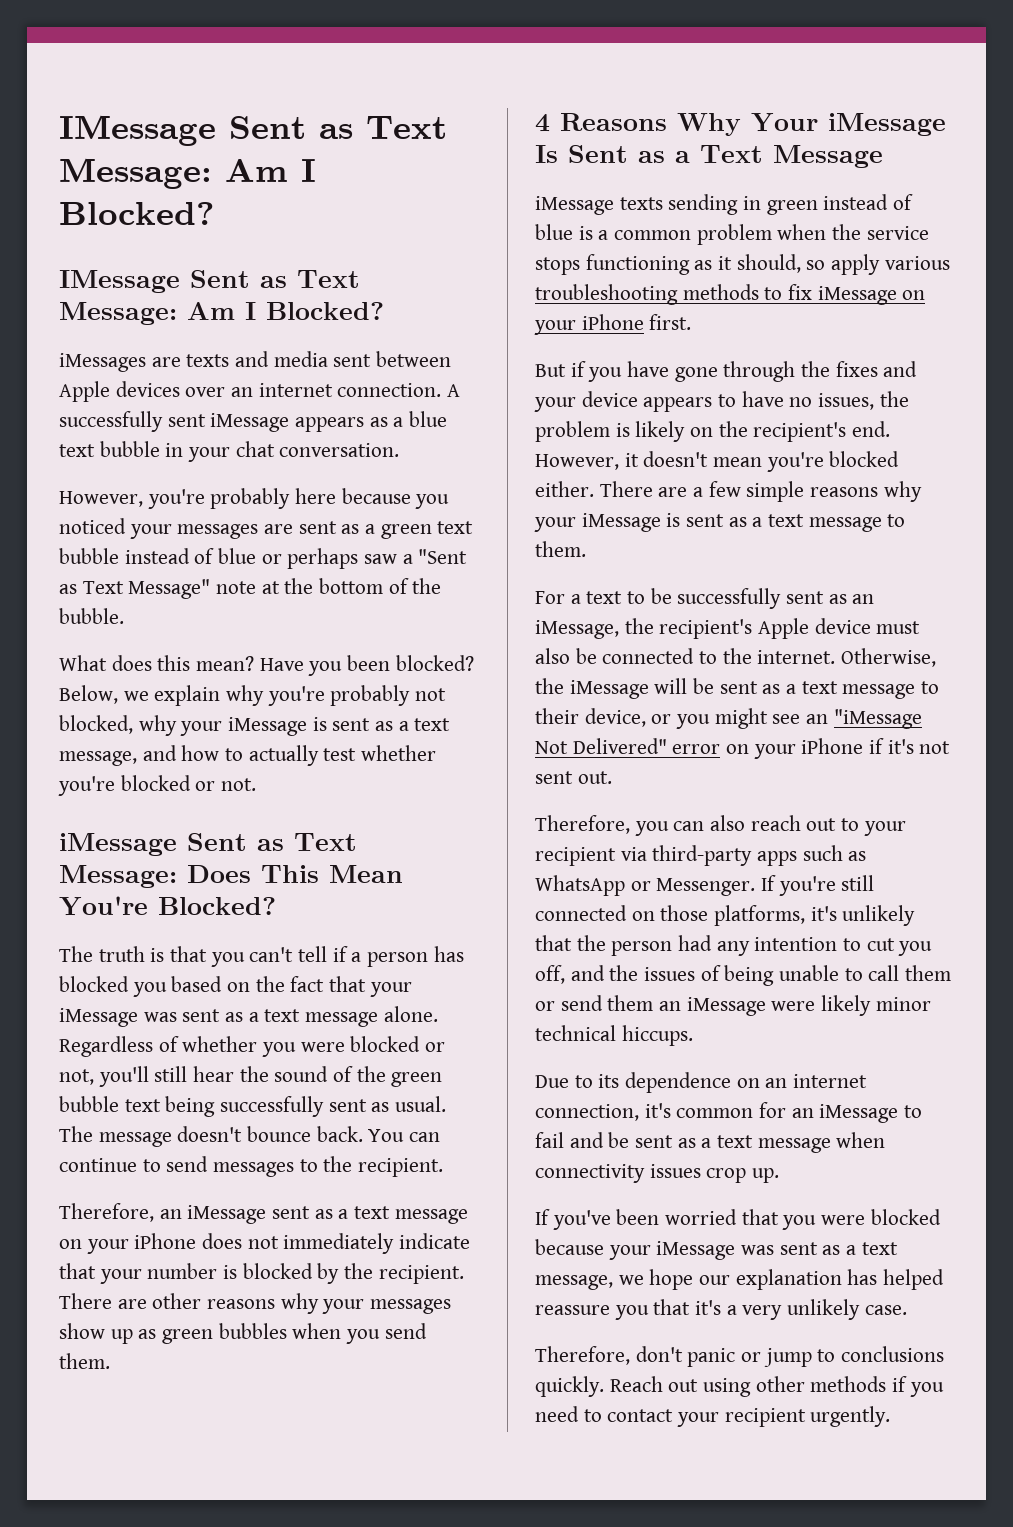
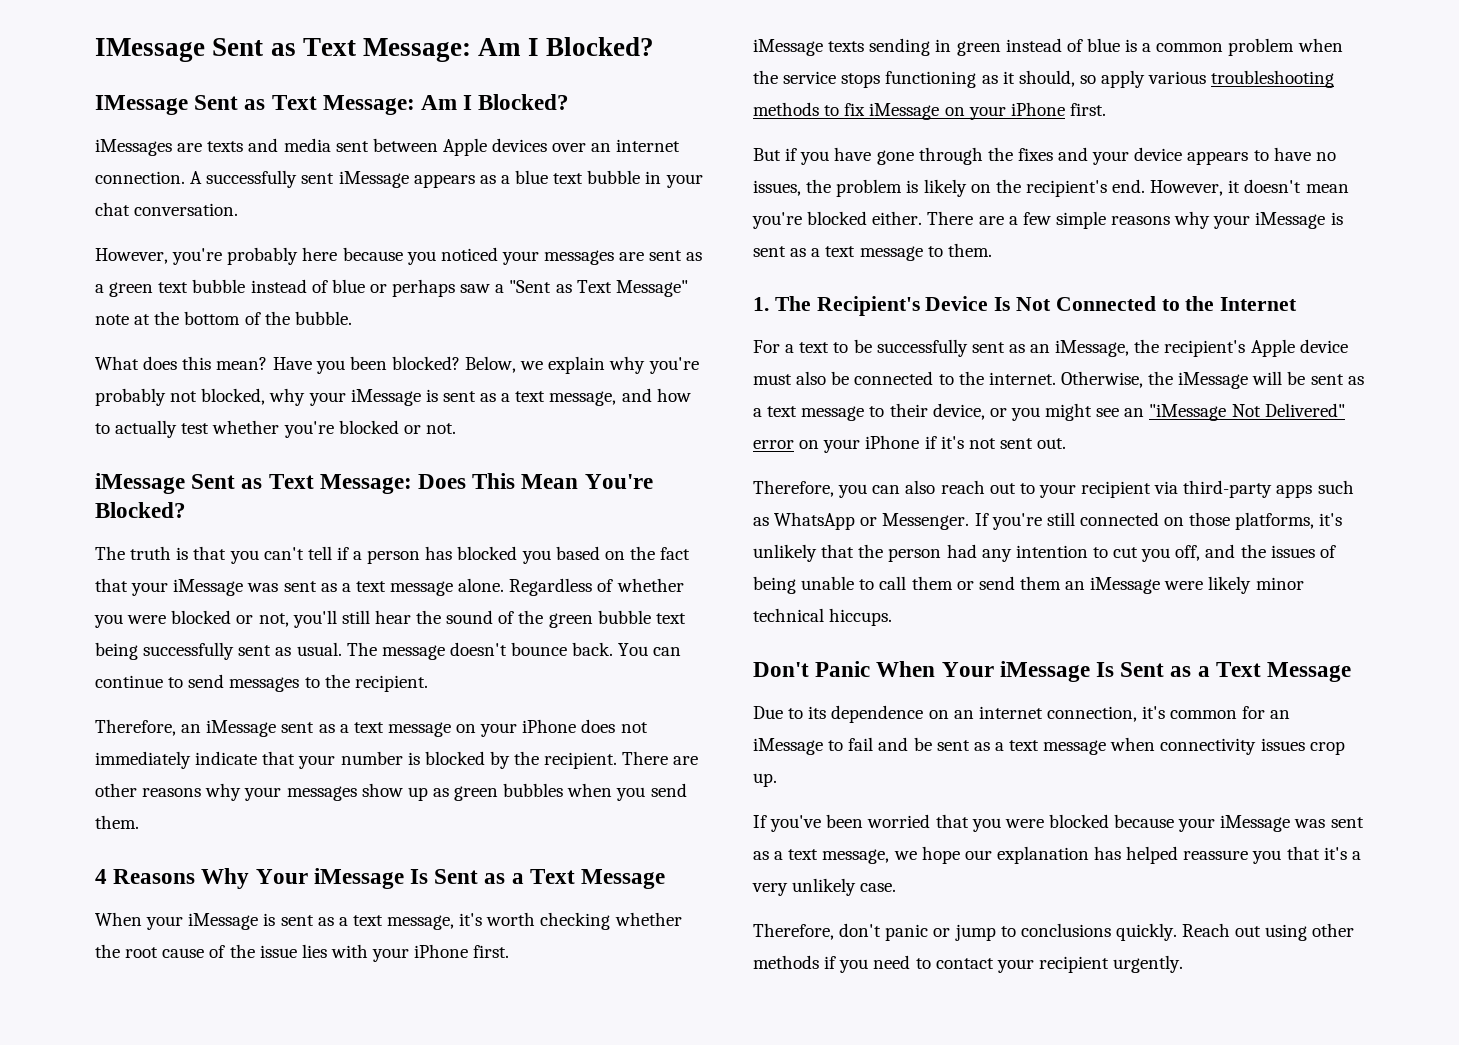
+ When your iMessage is sent as a text message, it's worth checking whether the root cause of the issue lies with your iPhone first.
+ 1. The Recipient's Device Is Not Connected to the Internet
+ Don't Panic When Your iMessage Is Sent as a Text Message

